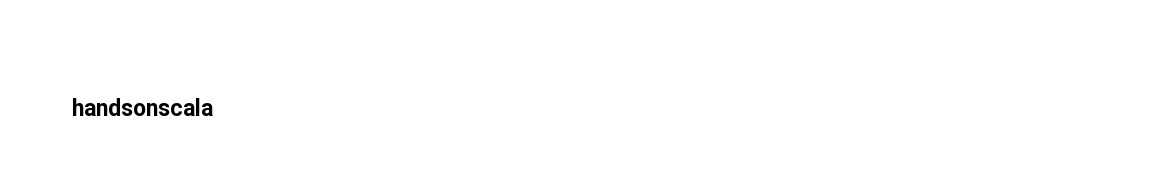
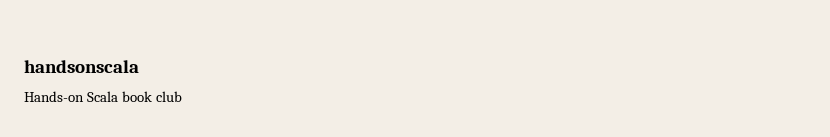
+ Hands-on Scala book club

